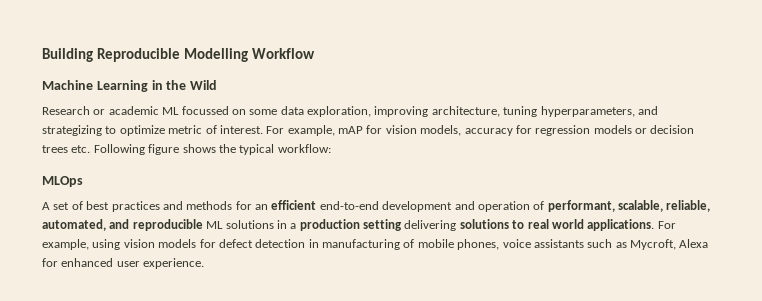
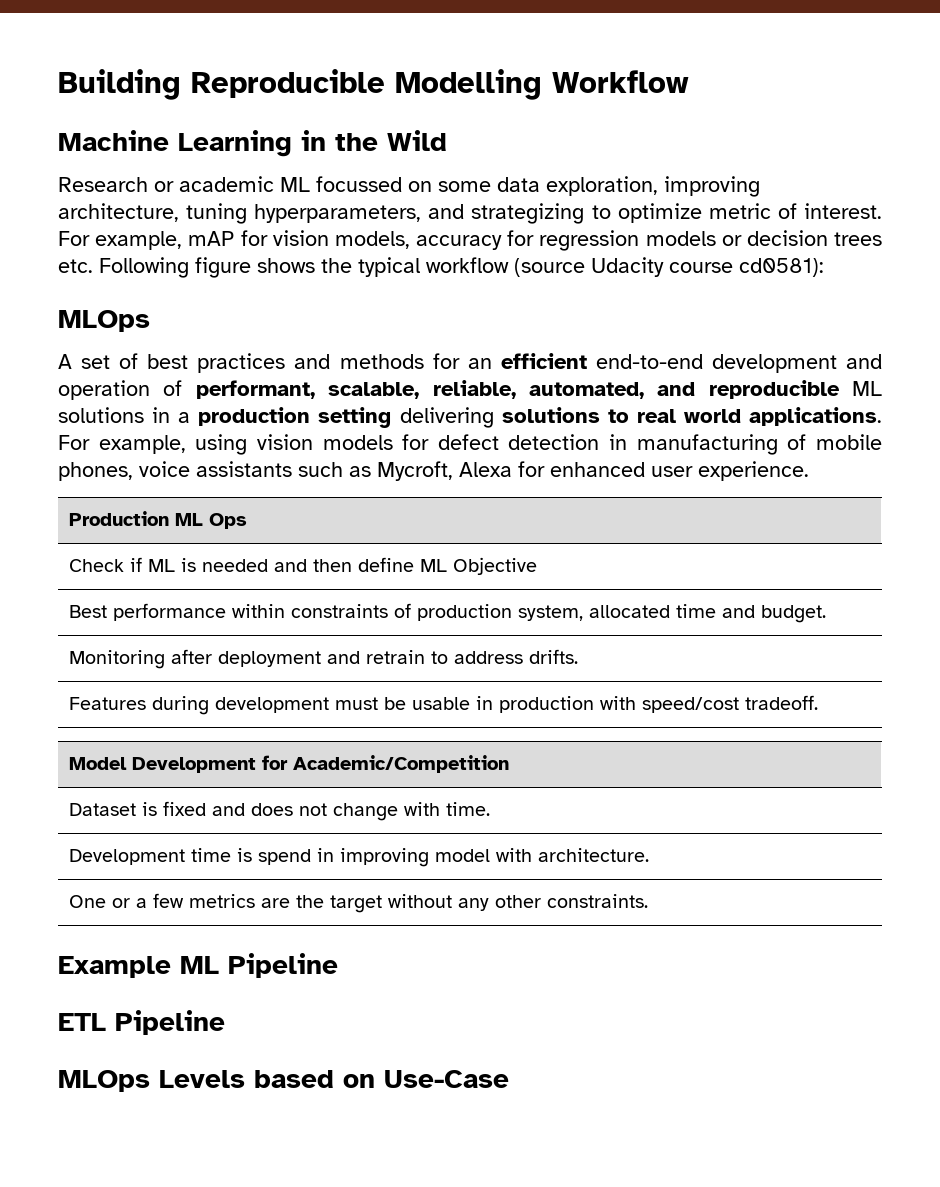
- For example, mAP for vision models, accuracy for regression models or decision trees etc. Following figure shows the typical workflow:
+ For example, mAP for vision models, accuracy for regression models or decision trees etc. Following figure shows the typical workflow (source Udacity course cd0581):
+ Production ML Ops
+ Check if ML is needed and then define ML Objective
+ Best performance within constraints of production system, allocated time and budget.
+ Monitoring after deployment and retrain to address drifts.
+ Features during development must be usable in production with speed/cost tradeoff.
+ Model Development for Academic/Competition
+ Dataset is fixed and does not change with time.
+ Development time is spend in improving model with architecture.
+ One or a few metrics are the target without any other constraints.
+ Example ML Pipeline
+ ETL Pipeline
+ MLOps Levels based on Use-Case

